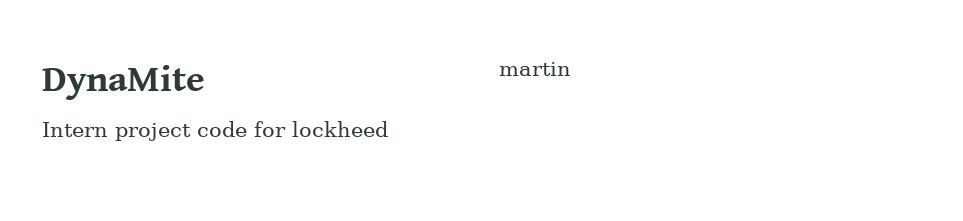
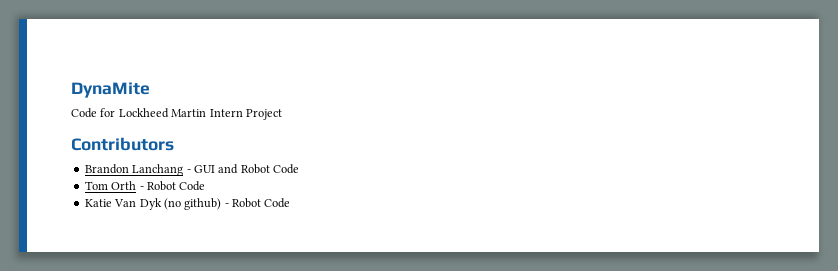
- Intern project code for lockheed martin
+ Code for Lockheed Martin Intern Project
+ Contributors
+ Brandon Lanchang - GUI and Robot Code
+ Tom Orth - Robot Code
+ Katie Van Dyk (no github) - Robot Code

